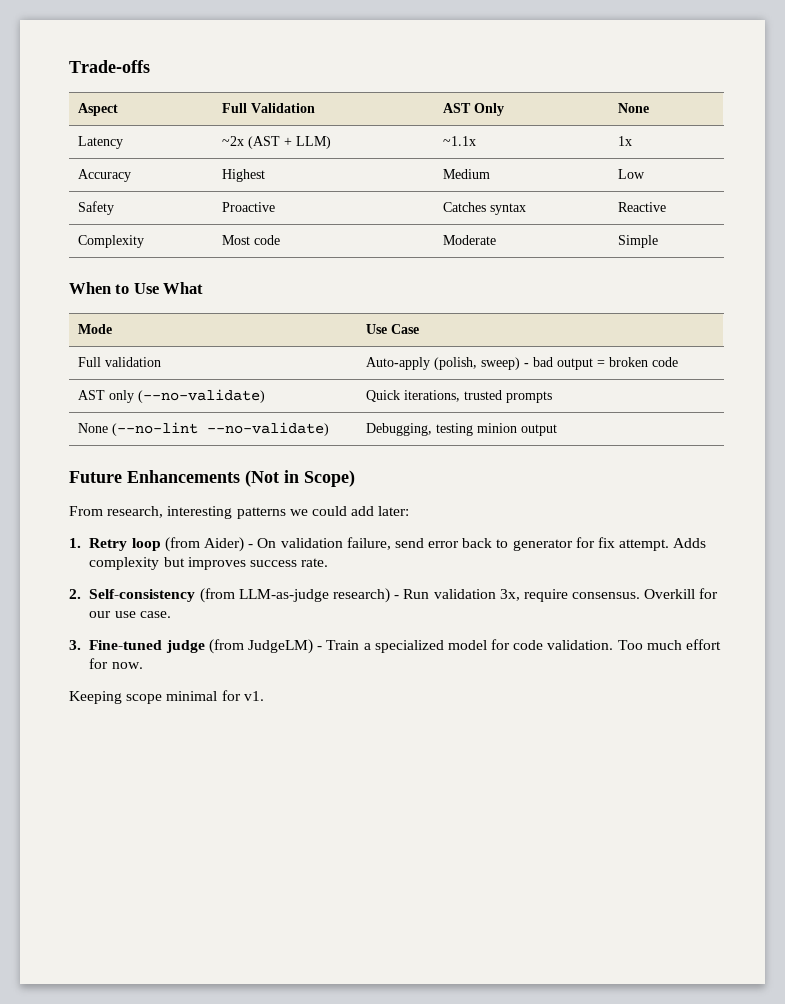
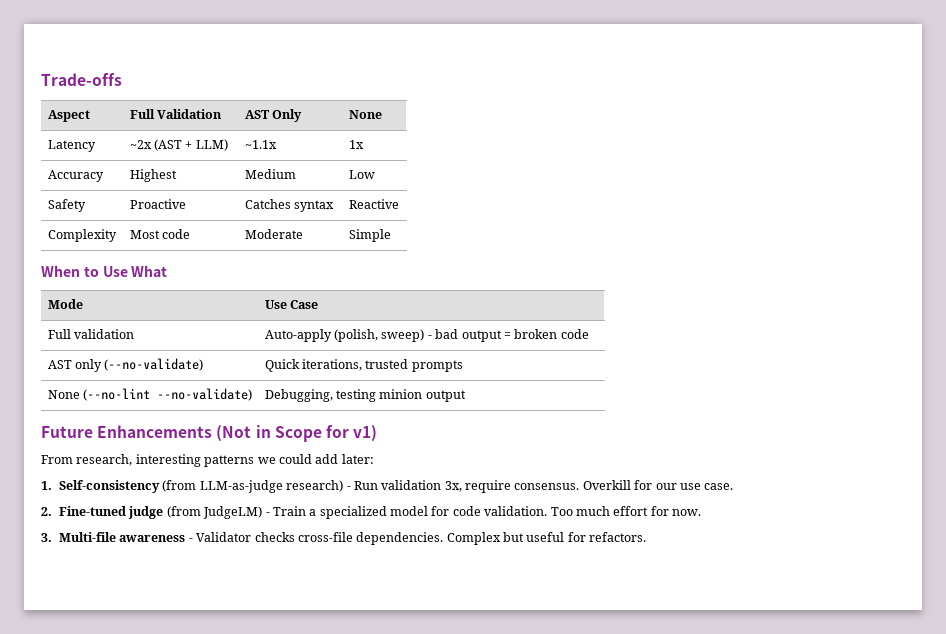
- Future Enhancements (Not in Scope)
+ Future Enhancements (Not in Scope for v1)
- 1. Retry loop (from Aider) - On validation failure, send error back to generator for fix attempt. Adds complexity but improves success rate.
- 2. Self-consistency (from LLM-as-judge research) - Run validation 3x, require consensus.
+ 1. Self-consistency (from LLM-as-judge research) - Run validation 3x, require consensus.
- 3. Fine-tuned judge (from JudgeLM) - Train a specialized model for code validation.
+ 2. Fine-tuned judge (from JudgeLM) - Train a specialized model for code validation.
- Keeping scope minimal for v1.
+ 3. Multi-file awareness - Validator checks cross-file dependencies. Complex but useful for refactors.

